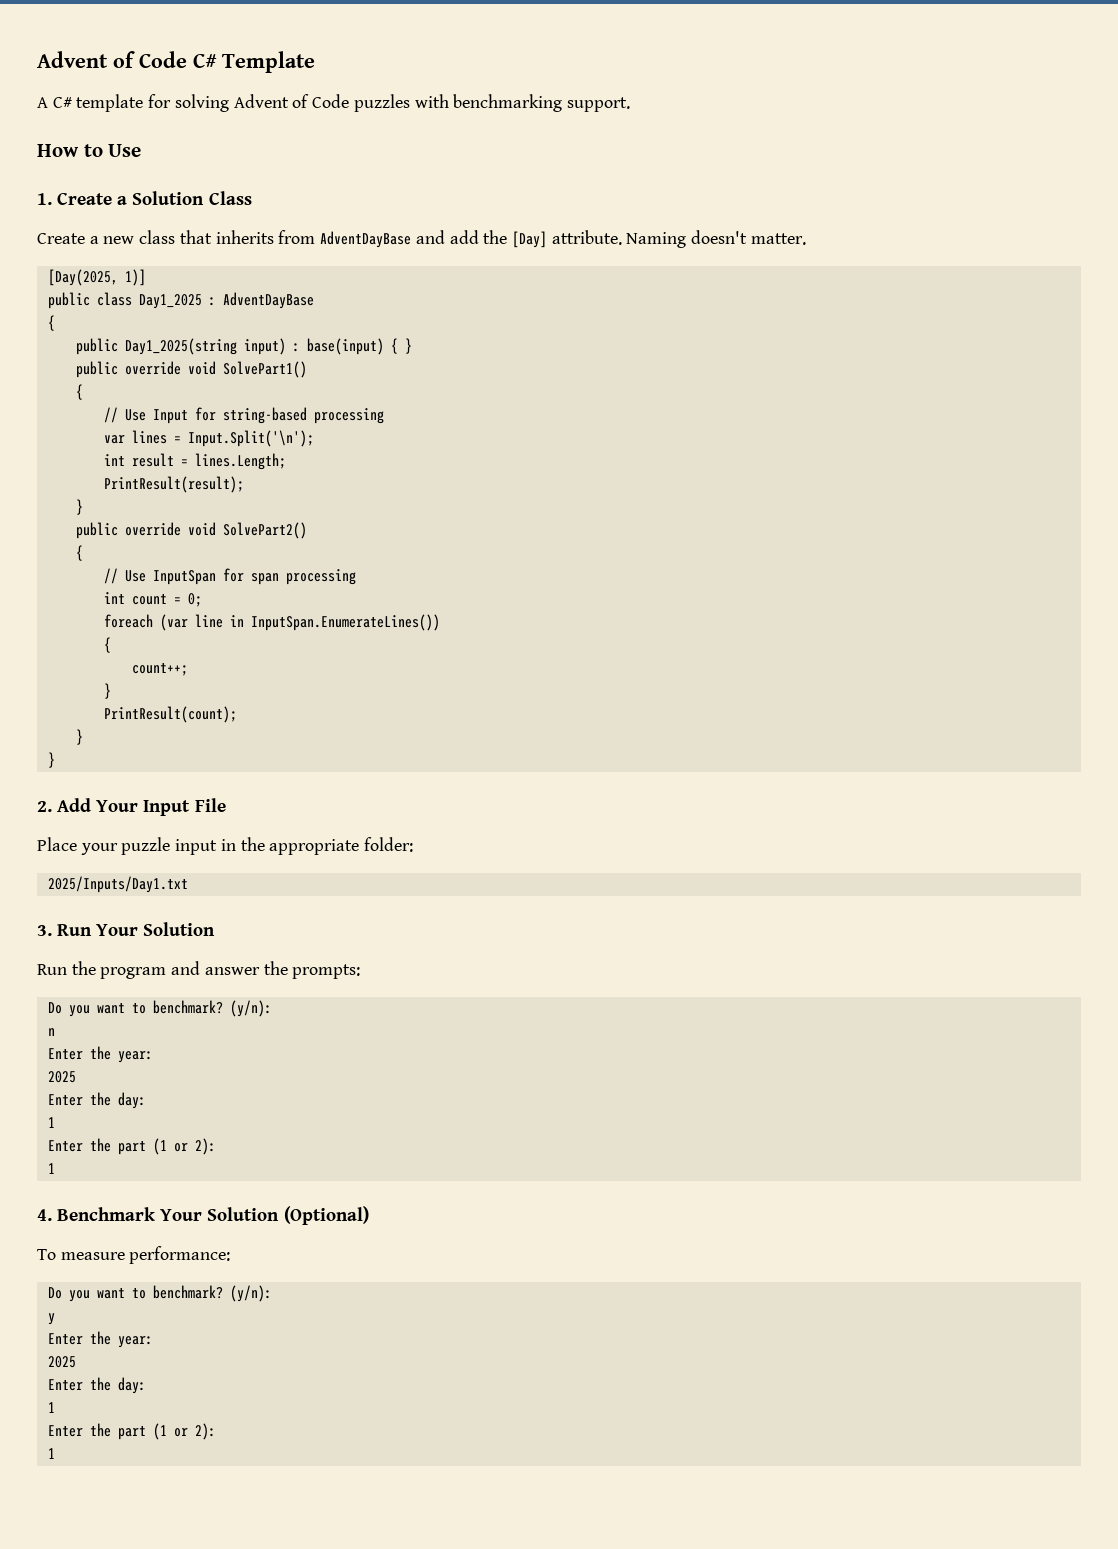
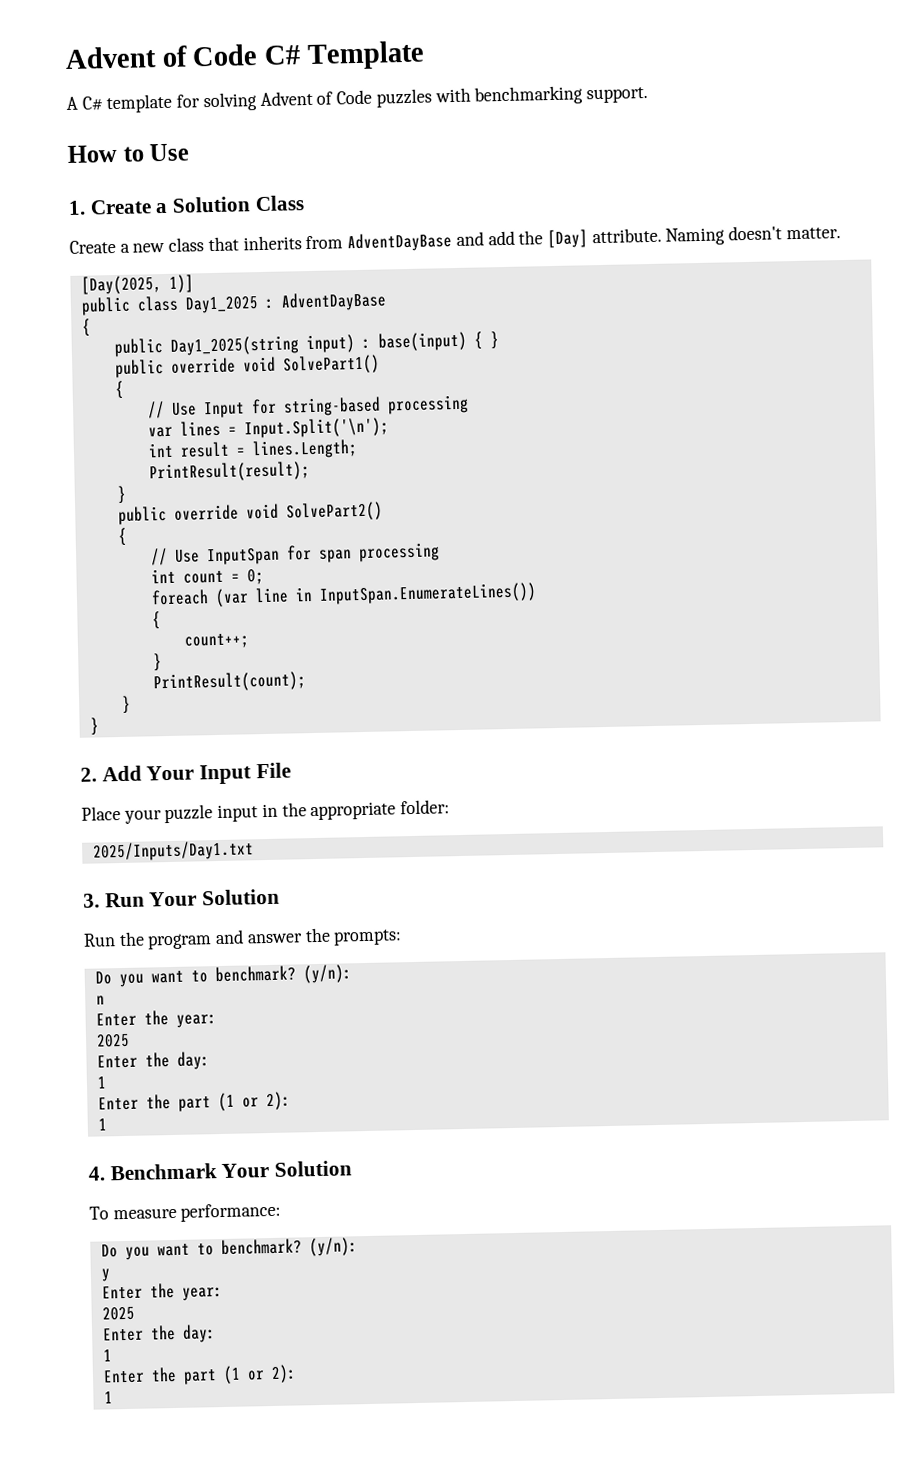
- 4. Benchmark Your Solution (Optional)
+ 4. Benchmark Your Solution

